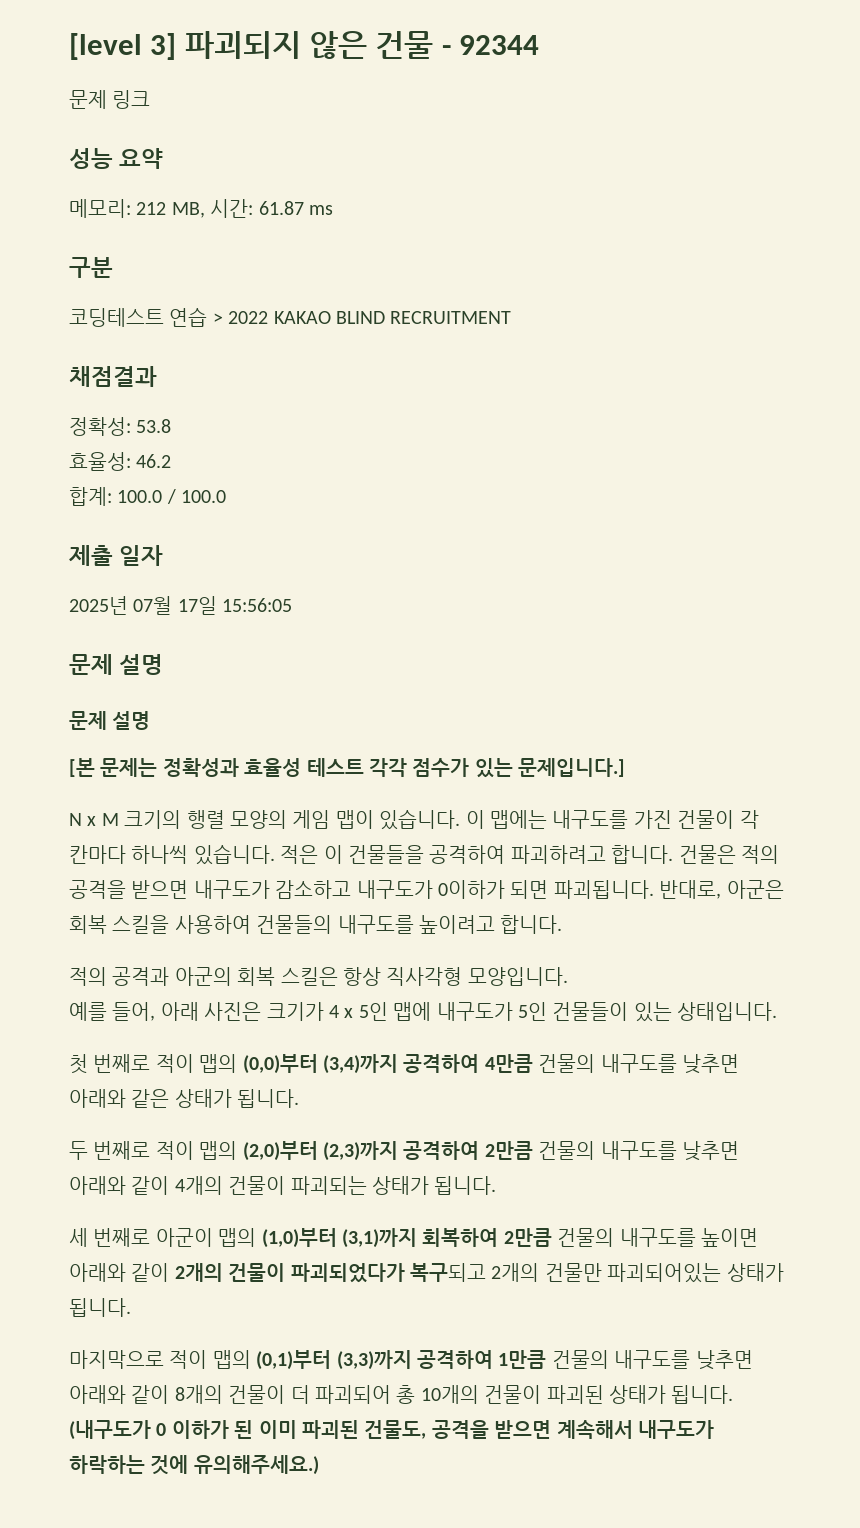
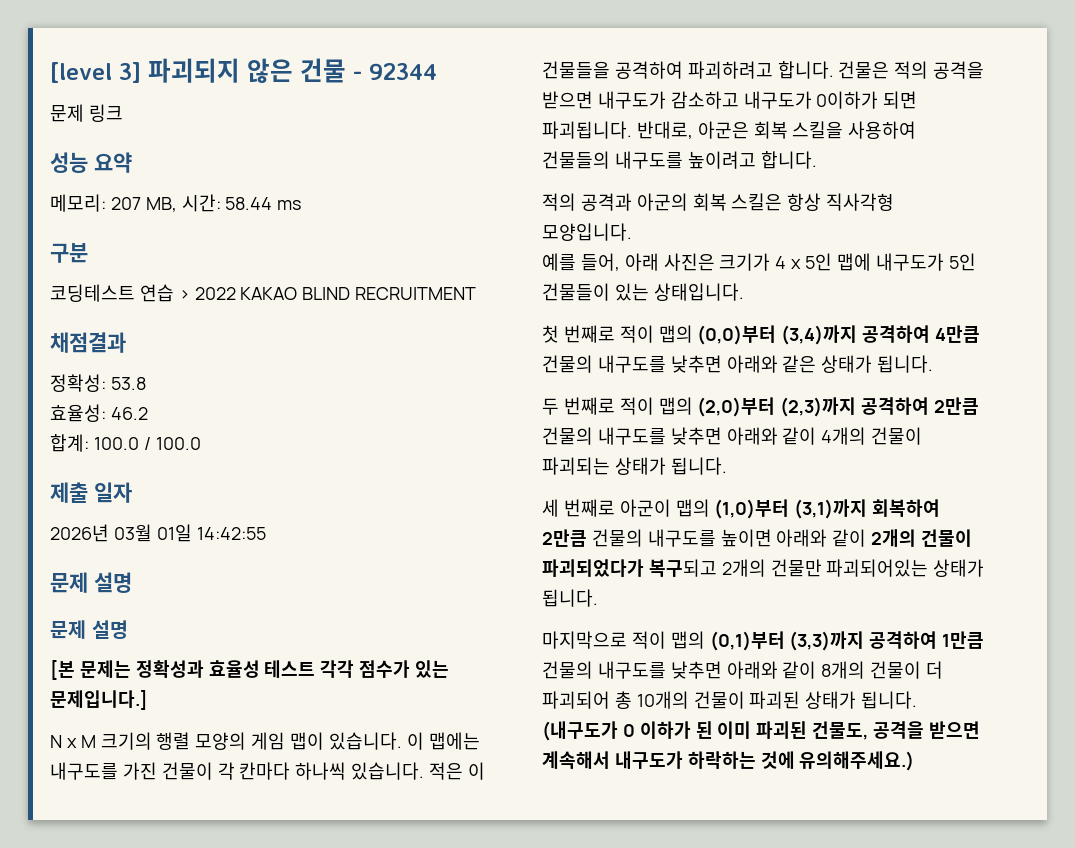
- 메모리: 212 MB, 시간: 61.87 ms
+ 메모리: 207 MB, 시간: 58.44 ms
- 2025년 07월 17일 15:56:05
+ 2026년 03월 01일 14:42:55

